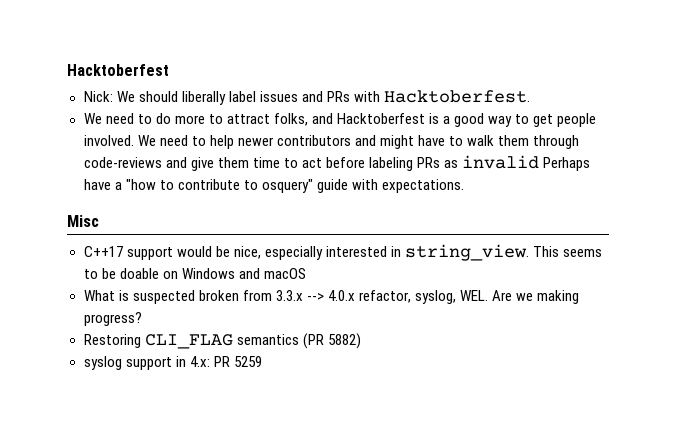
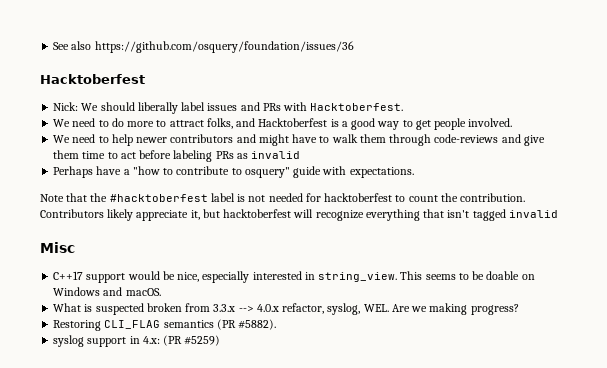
+ See also https://github.com/osquery/foundation/issues/36
- We need to do more to attract folks, and Hacktoberfest is a good way to get people involved. We need to help newer contributors and might have to walk them through code-reviews and give them time to act before labeling PRs as invalid Perhaps have a "how to contribute to osquery" guide with expectations.
+ We need to do more to attract folks, and Hacktoberfest is a good way to get people involved.
+ We need to help newer contributors and might have to walk them through code-reviews and give them time to act before labeling PRs as invalid
+ Perhaps have a "how to contribute to osquery" guide with expectations.
+ Note that the #hacktoberfest label is not needed for hacktoberfest to count the contribution. Contributors likely appreciate it, but hacktoberfest will recognize everything that isn't tagged invalid
- This seems to be doable on Windows and macOS
+ This seems to be doable on Windows and macOS.
- Restoring CLI_FLAG semantics (PR 5882)
+ Restoring CLI_FLAG semantics (PR #5882).
- syslog support in 4.x: PR 5259
+ syslog support in 4.x: (PR #5259)

